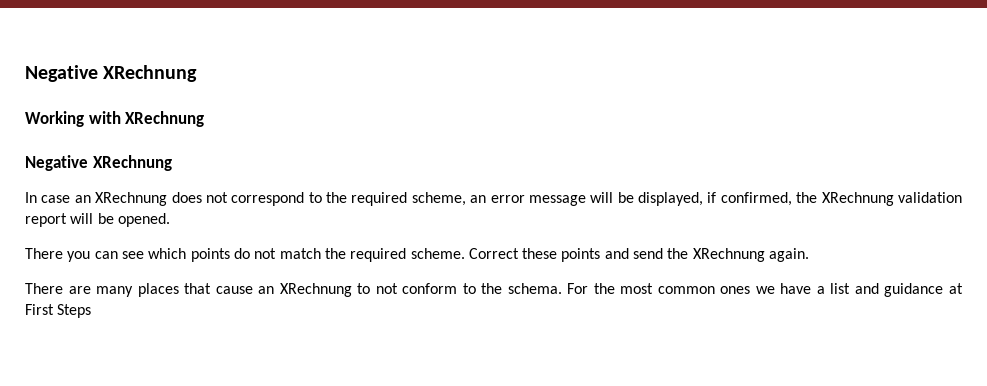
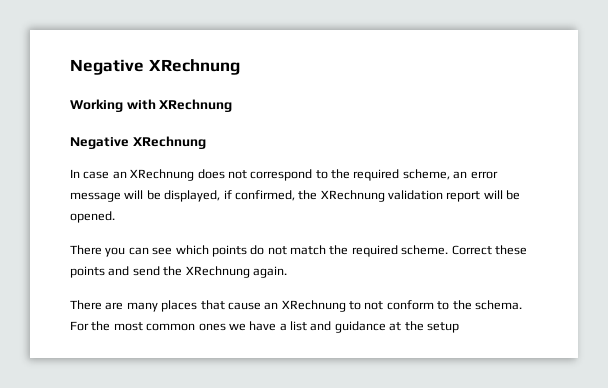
- For the most common ones we have a list and guidance at First Steps
+ For the most common ones we have a list and guidance at the setup

